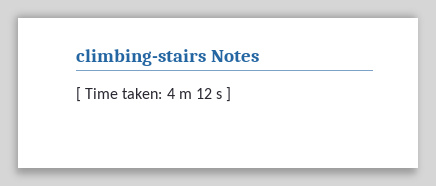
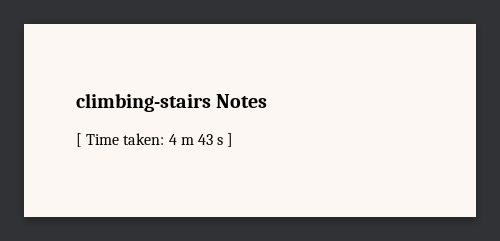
- [ Time taken: 4 m 12 s ]
+ [ Time taken: 4 m 43 s ]

